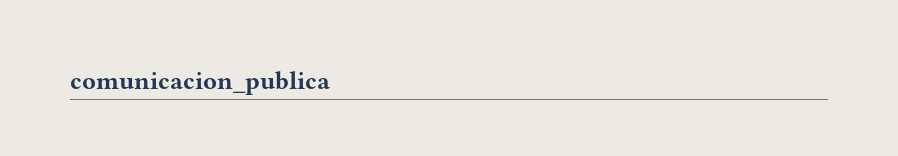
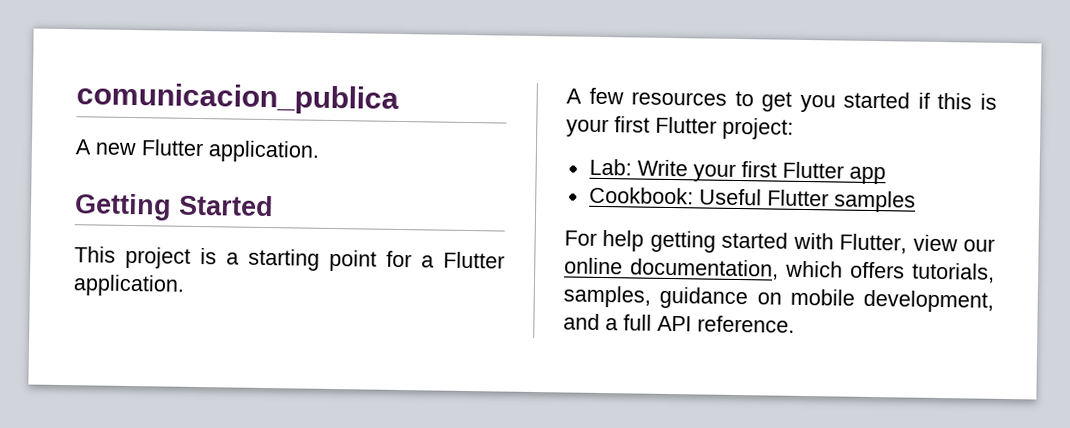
+ A new Flutter application.
+ Getting Started
+ This project is a starting point for a Flutter application.
+ A few resources to get you started if this is your first Flutter project:
+ Lab: Write your first Flutter app
+ Cookbook: Useful Flutter samples
+ For help getting started with Flutter, view our online documentation, which offers tutorials, samples, guidance on mobile development, and a full API reference.

